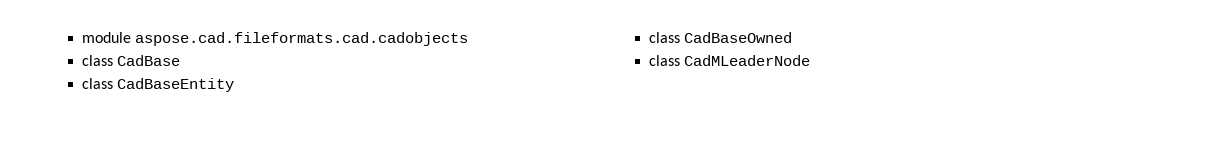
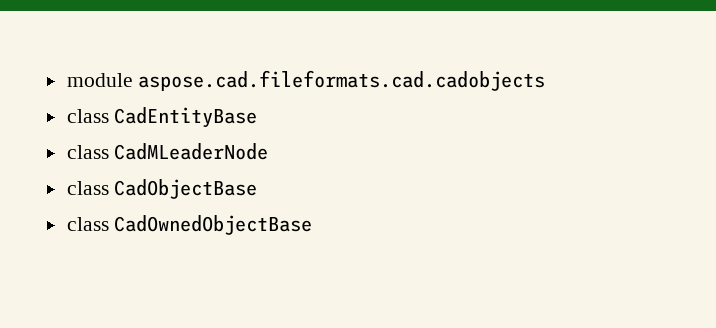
- class CadBase
- class CadBaseEntity
- class CadBaseOwned
+ class CadEntityBase
  class CadMLeaderNode
+ class CadObjectBase
+ class CadOwnedObjectBase

